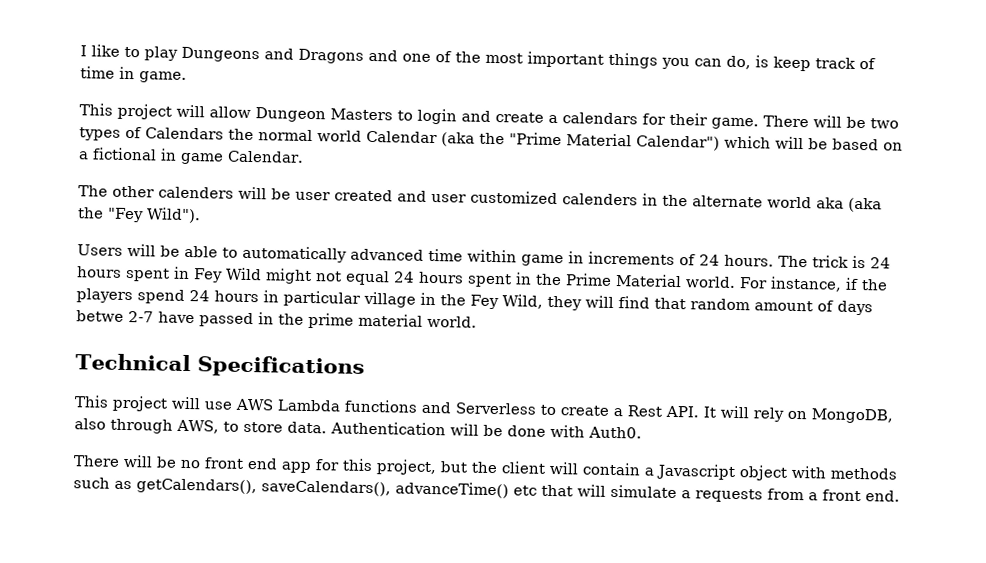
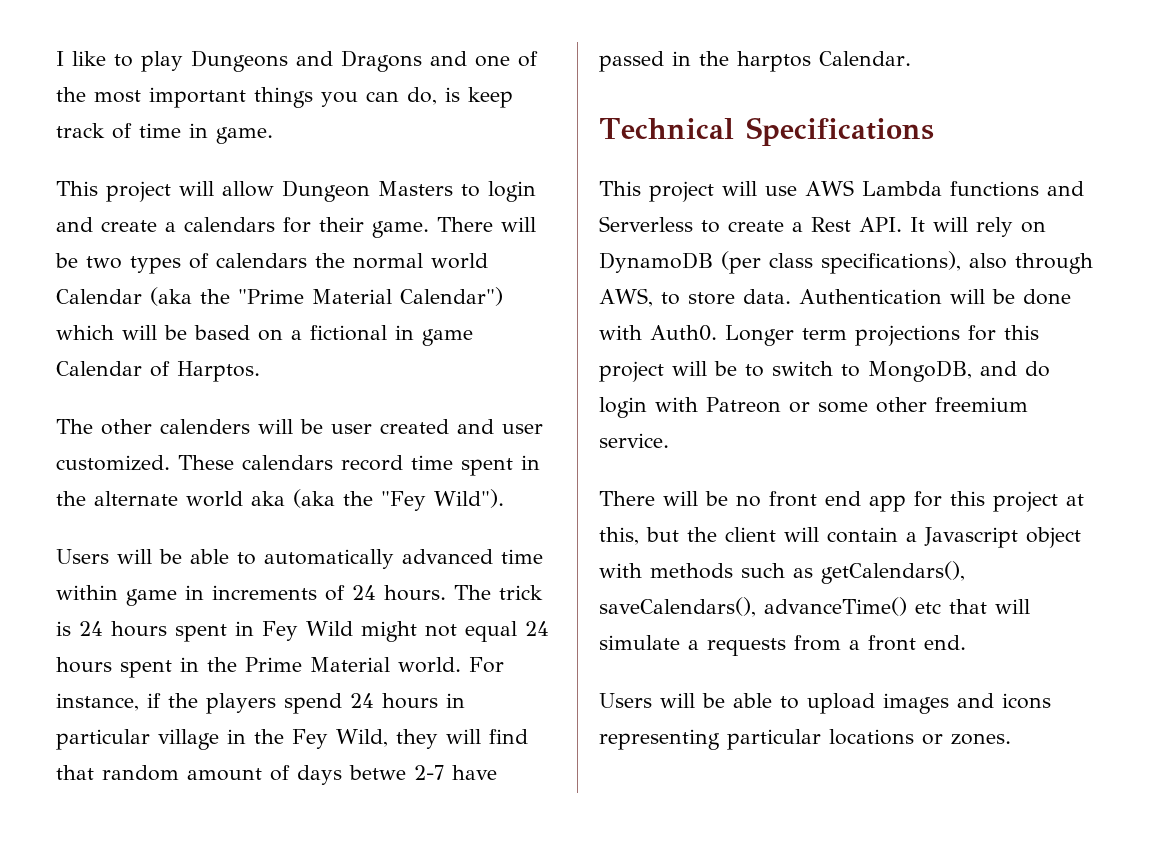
- There will be two types of Calendars the normal world Calendar (aka the "Prime Material Calendar") which will be based on a fictional in game Calendar.
+ There will be two types of calendars the normal world Calendar (aka the "Prime Material Calendar") which will be based on a fictional in game Calendar of Harptos.
- The other calenders will be user created and user customized calenders in the alternate world aka (aka the "Fey Wild").
+ The other calenders will be user created and user customized. These calendars record time spent in the alternate world aka (aka the "Fey Wild").
- For instance, if the players spend 24 hours in particular village in the Fey Wild, they will find that random amount of days betwe 2-7 have passed in the prime material world.
+ For instance, if the players spend 24 hours in particular village in the Fey Wild, they will find that random amount of days betwe 2-7 have passed in the harptos Calendar.
- This project will use AWS Lambda functions and Serverless to create a Rest API. It will rely on MongoDB, also through AWS, to store data.
+ This project will use AWS Lambda functions and Serverless to create a Rest API. It will rely on DynamoDB (per class specifications), also through AWS, to store data.
+ Longer term projections for this project will be to switch to MongoDB, and do login with Patreon or some other freemium service.
- There will be no front end app for this project, but the client will contain a Javascript object with methods such as getCalendars(), saveCalendars(), advanceTime() etc that will simulate a requests from a front end.
+ There will be no front end app for this project at this, but the client will contain a Javascript object with methods such as getCalendars(), saveCalendars(), advanceTime() etc that will simulate a requests from a front end.
+ Users will be able to upload images and icons representing particular locations or zones.

